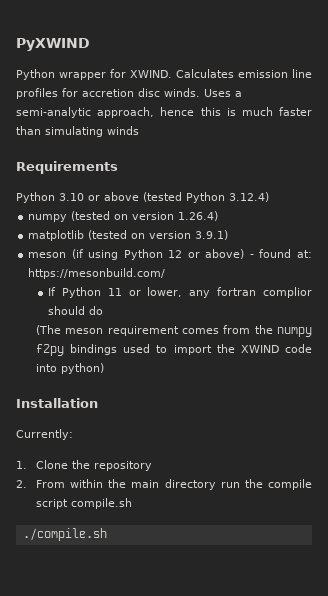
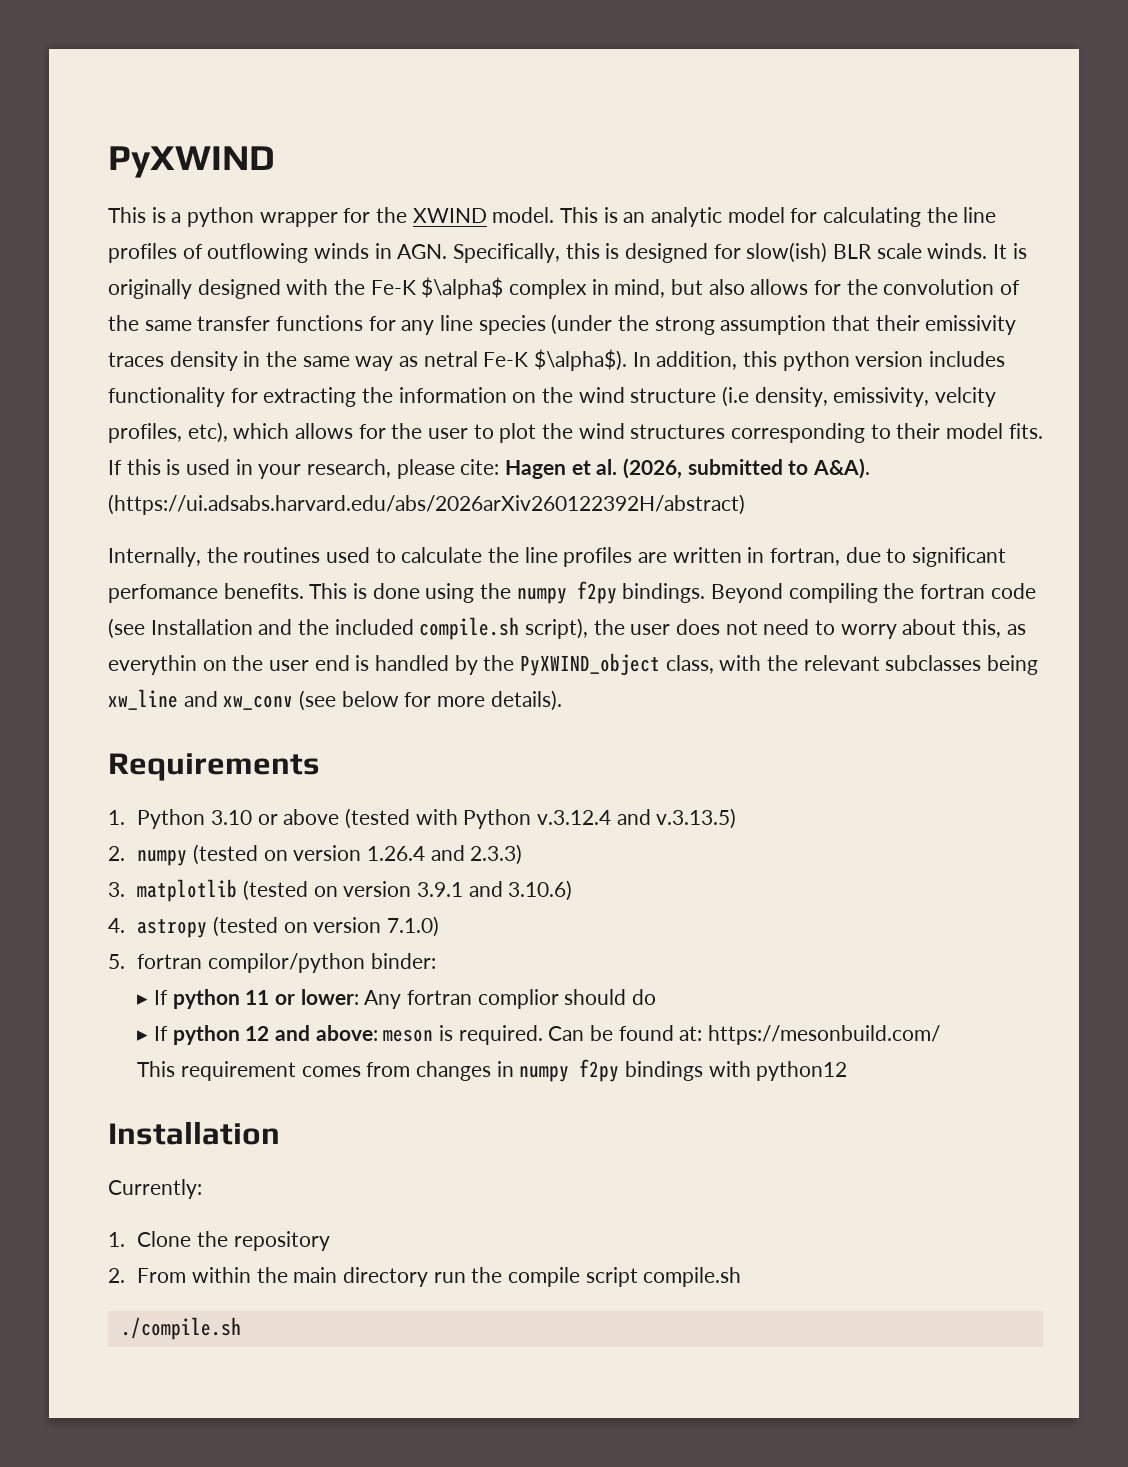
- Python wrapper for XWIND. Calculates emission line profiles for accretion disc winds. Uses a semi-analytic approach, hence this is much faster than simulating winds
+ This is a python wrapper for the XWIND model. This is an analytic model for calculating the line profiles of outflowing winds in AGN. Specifically, this is designed for slow(ish) BLR scale winds. It is originally designed with the Fe-K $\alpha$ complex in mind, but also allows for the convolution of the same transfer functions for any line species (under the strong assumption that their emissivity traces density in the same way as netral Fe-K $\alpha$). In addition, this python version includes functionality for extracting the information on the wind structure (i.e density, emissivity, velcity profiles, etc), which allows for the user to plot the wind structures corresponding to their model fits. If this is used in your research, please cite: Hagen et al. (2026, submitted to A&A). (https://ui.adsabs.harvard.edu/abs/2026arXiv260122392H/abstract)
+ Internally, the routines used to calculate the line profiles are written in fortran, due to significant perfomance benefits. This is done using the numpy f2py bindings. Beyond compiling the fortran code (see Installation and the included compile.sh script), the user does not need to worry about this, as everythin on the user end is handled by the PyXWIND_object class, with the relevant subclasses being xw_line and xw_conv (see below for more details).
- Python 3.10 or above (tested Python 3.12.4)
- numpy (tested on version 1.26.4)
- matplotlib (tested on version 3.9.1)
- meson (if using Python 12 or above) - found at: https://mesonbuild.com/
- If Python 11 or lower, any fortran complior should do
- (The meson requirement comes from the numpy f2py bindings used to import the XWIND code into python)
+ 1. Python 3.10 or above (tested with Python v.3.12.4 and v.3.13.5)
+ 2. numpy (tested on version 1.26.4 and 2.3.3)
+ 3. matplotlib (tested on version 3.9.1 and 3.10.6)
+ 4. astropy (tested on version 7.1.0)
+ 5. fortran compilor/python binder:
+ ▸ If python 11 or lower: Any fortran complior should do
+ ▸ If python 12 and above: meson is required. Can be found at: https://mesonbuild.com/
+ This requirement comes from changes in numpy f2py bindings with python12

